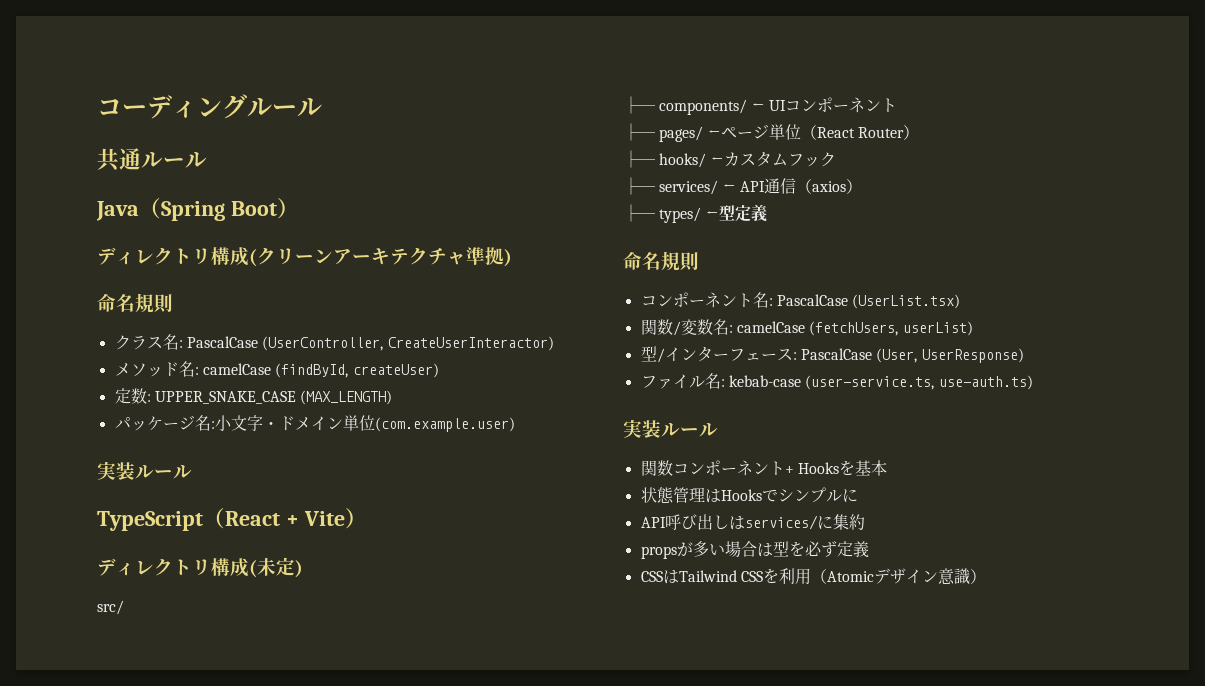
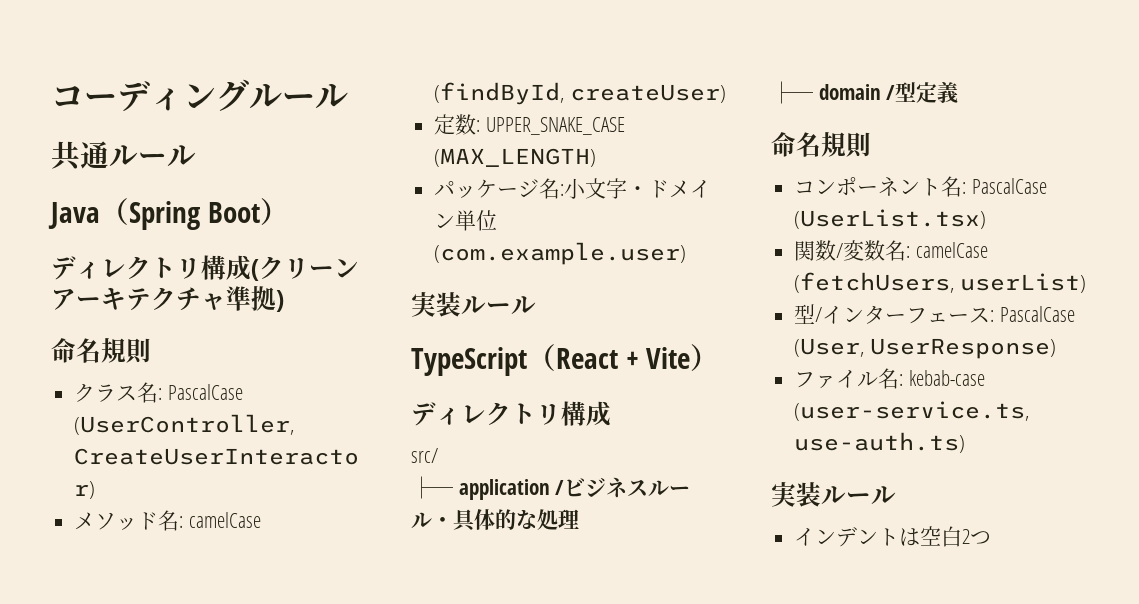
  TypeScript（React + Vite）
- ディレクトリ構成(未定)
+ ディレクトリ構成
- ├─ components/ ← UIコンポーネント
- ├─ pages/ ←ページ単位（React Router）
- ├─ hooks/ ←カスタムフック
- ├─ services/ ← API通信（axios）
- ├─ types/ ←型定義
+ ├─ application /ビジネスルール・具体的な処理
+ ├─ domain /型定義
- 関数コンポーネント+ Hooksを基本
- 状態管理はHooksでシンプルに
- API呼び出しはservices/に集約
- propsが多い場合は型を必ず定義
- CSSはTailwind CSSを利用（Atomicデザイン意識）
+ インデントは空白2つ

